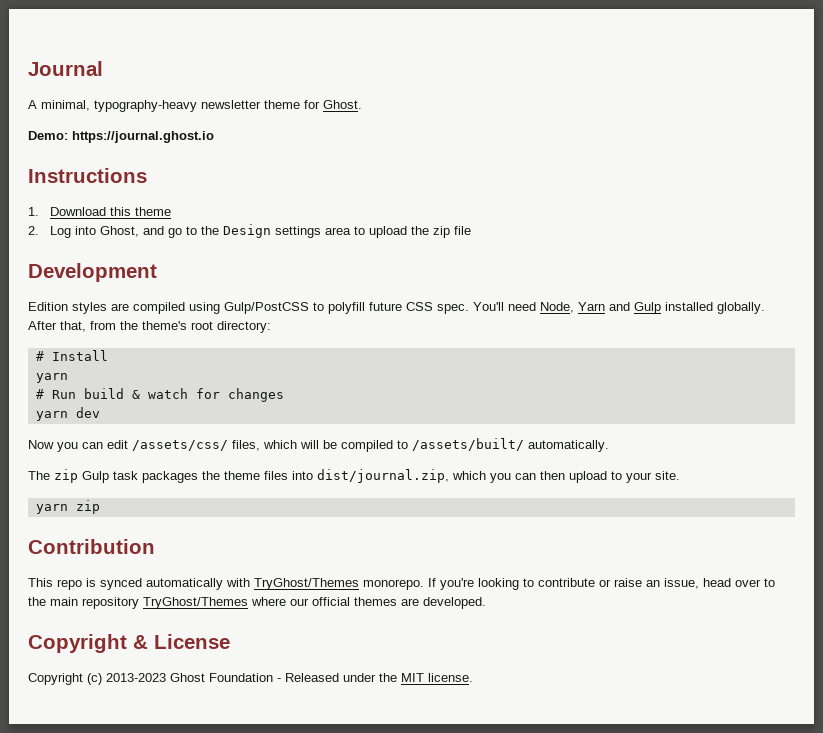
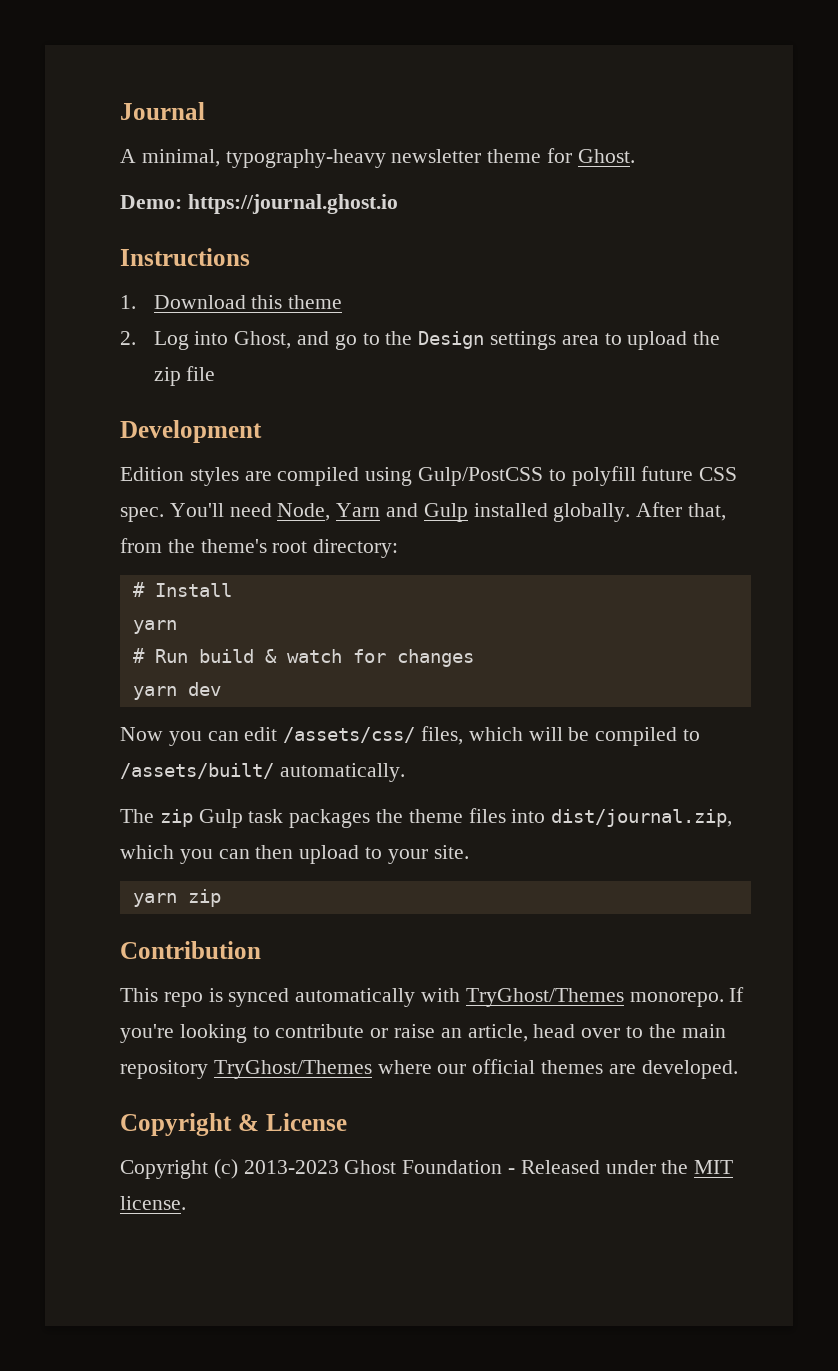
- If you're looking to contribute or raise an issue, head over to the main repository TryGhost/Themes where our official themes are developed.
+ If you're looking to contribute or raise an article, head over to the main repository TryGhost/Themes where our official themes are developed.

